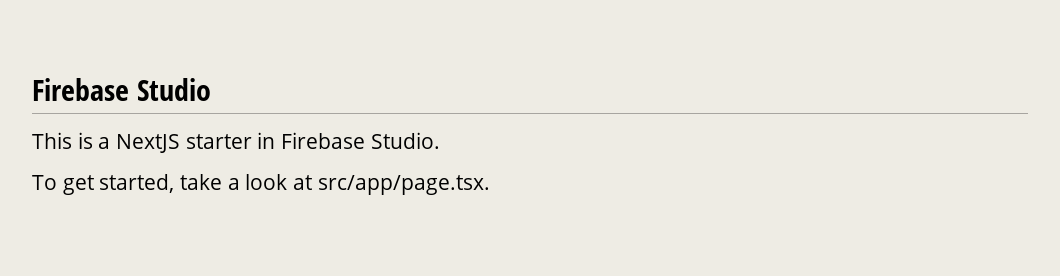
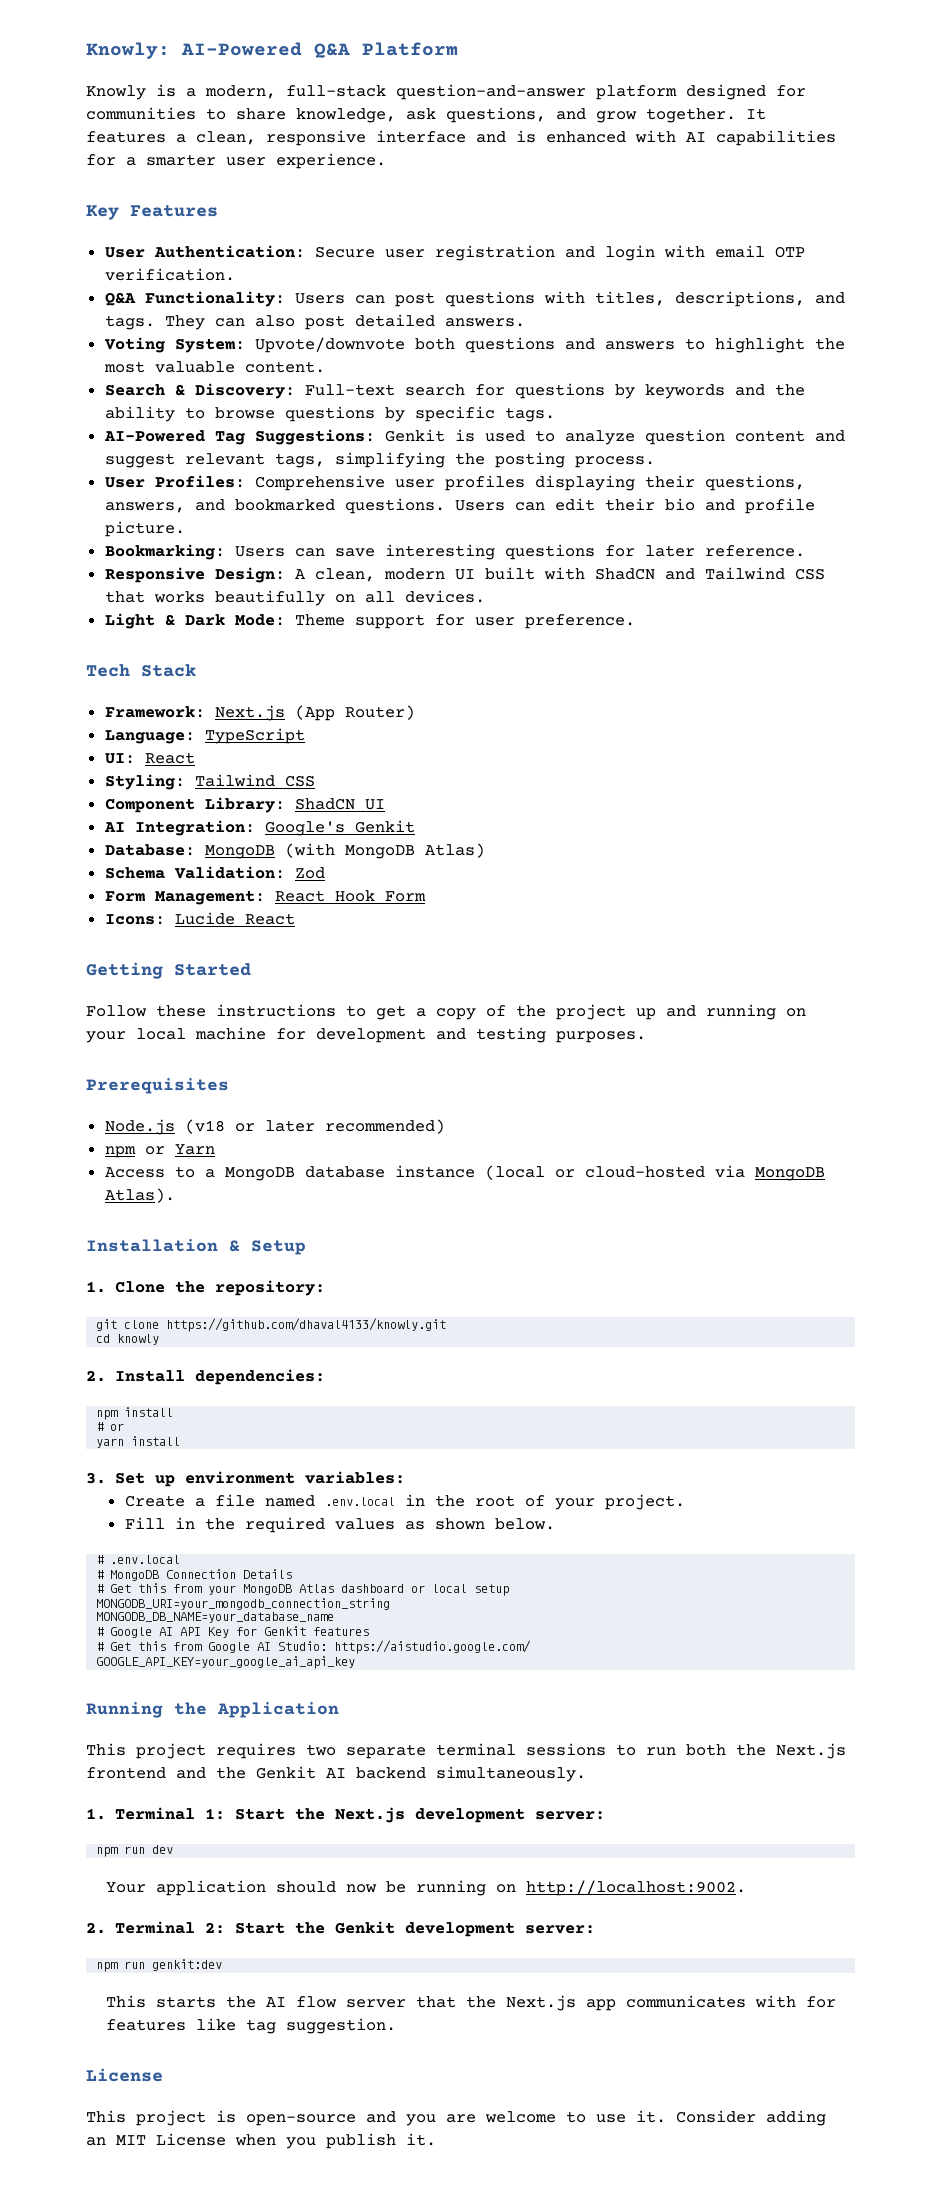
- Firebase Studio
- This is a NextJS starter in Firebase Studio.
- To get started, take a look at src/app/page.tsx.
+ Knowly: AI-Powered Q&A Platform
+ Knowly is a modern, full-stack question-and-answer platform designed for communities to share knowledge, ask questions, and grow together. It features a clean, responsive interface and is enhanced with AI capabilities for a smarter user experience.
+ Key Features
+ User Authentication: Secure user registration and login with email OTP verification.
+ Q&A Functionality: Users can post questions with titles, descriptions, and tags. They can also post detailed answers.
+ Voting System: Upvote/downvote both questions and answers to highlight the most valuable content.
+ Search & Discovery: Full-text search for questions by keywords and the ability to browse questions by specific tags.
+ AI-Powered Tag Suggestions: Genkit is used to analyze question content and suggest relevant tags, simplifying the posting process.
+ User Profiles: Comprehensive user profiles displaying their questions, answers, and bookmarked questions. Users can edit their bio and profile picture.
+ Bookmarking: Users can save interesting questions for later reference.
+ Responsive Design: A clean, modern UI built with ShadCN and Tailwind CSS that works beautifully on all devices.
+ Light & Dark Mode: Theme support for user preference.
+ Tech Stack
+ Framework: Next.js (App Router)
+ Language: TypeScript
+ UI: React
+ Styling: Tailwind CSS
+ Component Library: ShadCN UI
+ AI Integration: Google's Genkit
+ Database: MongoDB (with MongoDB Atlas)
+ Schema Validation: Zod
+ Form Management: React Hook Form
+ Icons: Lucide React
+ Getting Started
+ Follow these instructions to get a copy of the project up and running on your local machine for development and testing purposes.
+ Prerequisites
+ Node.js (v18 or later recommended)
+ npm or Yarn
+ Access to a MongoDB database instance (local or cloud-hosted via MongoDB Atlas).
+ Installation & Setup
+ 1. Clone the repository:
+ git clone https://github.com/dhaval4133/knowly.git
+ cd knowly
+ 2. Install dependencies:
+ npm install
+ # or
+ yarn install
+ 3. Set up environment variables:
+ Create a file named .env.local in the root of your project.
+ Fill in the required values as shown below.
+ # .env.local
+ # MongoDB Connection Details
+ # Get this from your MongoDB Atlas dashboard or local setup
+ MONGODB_URI=your_mongodb_connection_string
+ MONGODB_DB_NAME=your_database_name
+ # Google AI API Key for Genkit features
+ # Get this from Google AI Studio: https://aistudio.google.com/
+ GOOGLE_API_KEY=your_google_ai_api_key
+ Running the Application
+ This project requires two separate terminal sessions to run both the Next.js frontend and the Genkit AI backend simultaneously.
+ 1. Terminal 1: Start the Next.js development server:
+ npm run dev
+ Your application should now be running on http://localhost:9002.
+ 2. Terminal 2: Start the Genkit development server:
+ npm run genkit:dev
+ This starts the AI flow server that the Next.js app communicates with for features like tag suggestion.
+ License
+ This project is open-source and you are welcome to use it. Consider adding an MIT License when you publish it.

